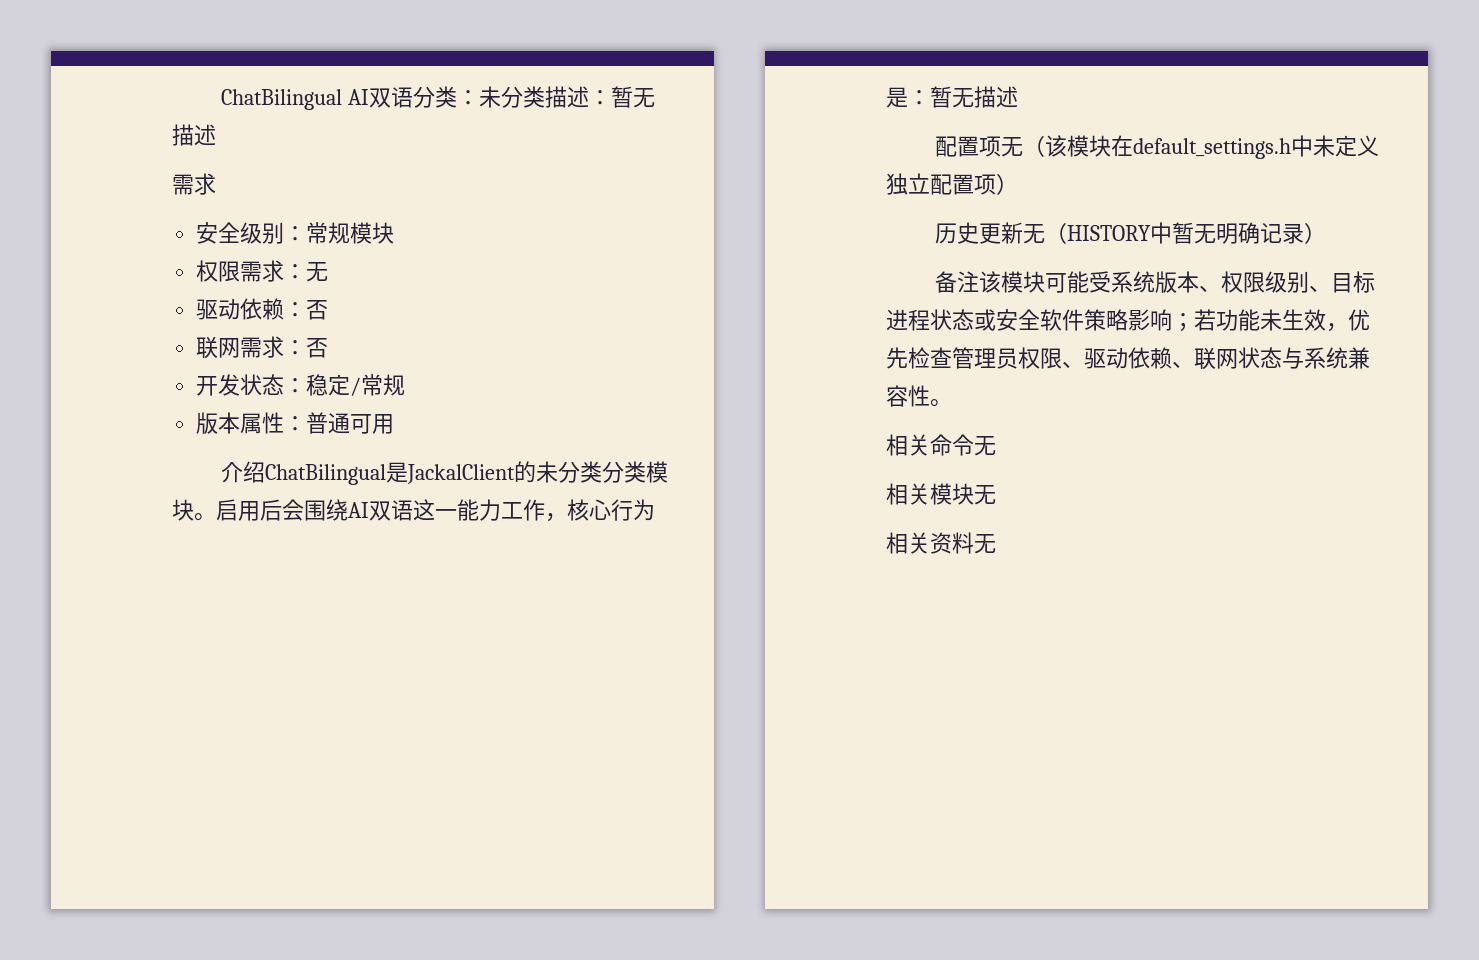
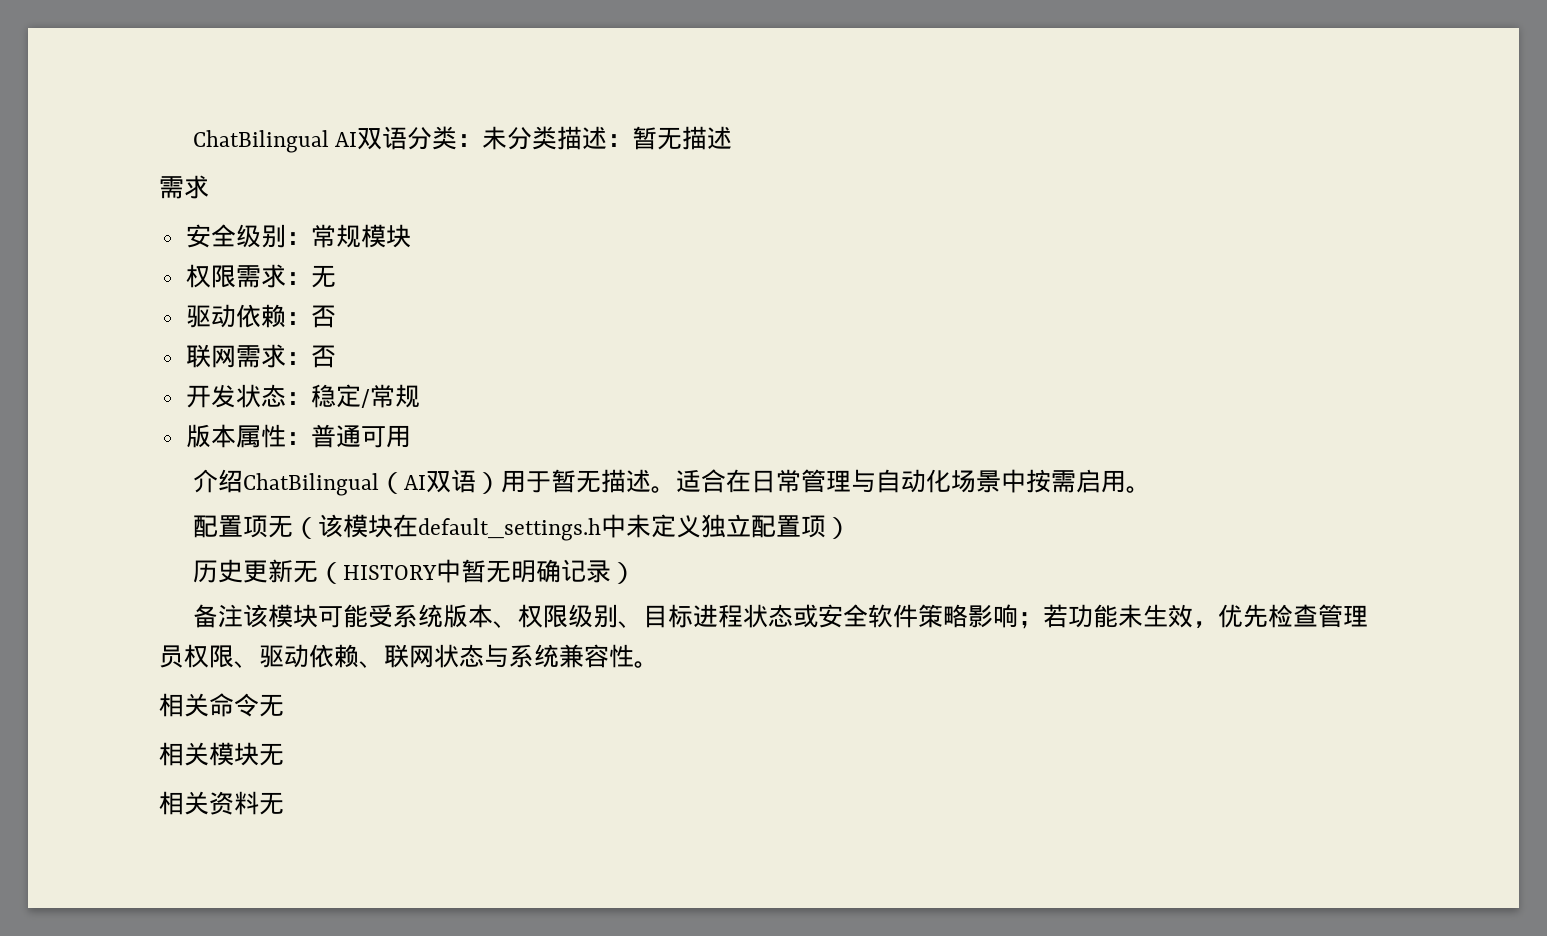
- 介绍ChatBilingual是JackalClient的未分类分类模块。启用后会围绕AI双语这一能力工作，核心行为是：暂无描述
+ 介绍ChatBilingual（AI双语）用于暂无描述。适合在日常管理与自动化场景中按需启用。

